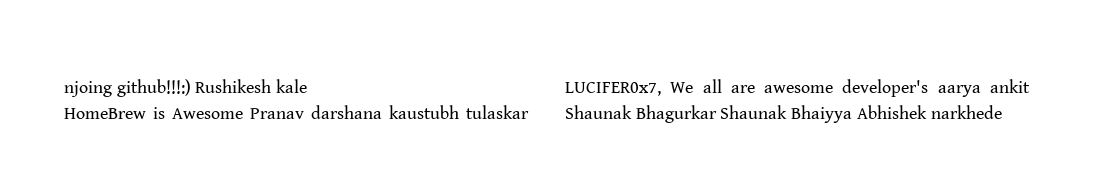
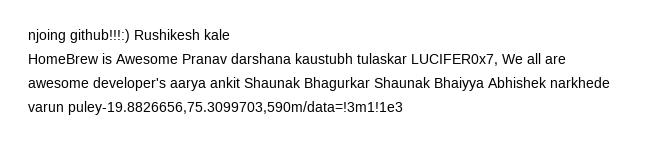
- HomeBrew is Awesome Pranav darshana kaustubh tulaskar LUCIFER0x7, We all are awesome developer's aarya ankit Shaunak Bhagurkar Shaunak Bhaiyya Abhishek narkhede
+ HomeBrew is Awesome Pranav darshana kaustubh tulaskar LUCIFER0x7, We all are awesome developer's aarya ankit Shaunak Bhagurkar Shaunak Bhaiyya Abhishek narkhede varun puley-19.8826656,75.3099703,590m/data=!3m1!1e3

